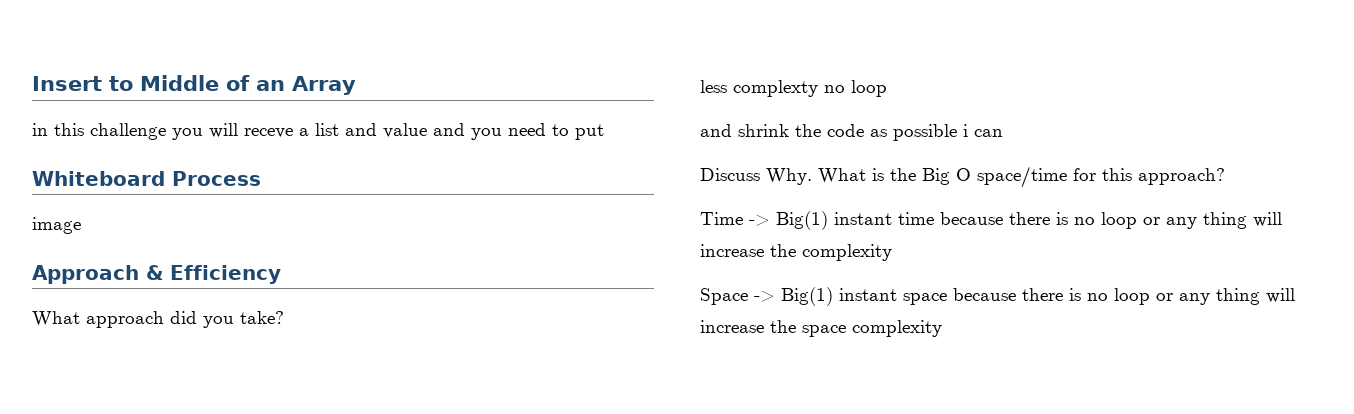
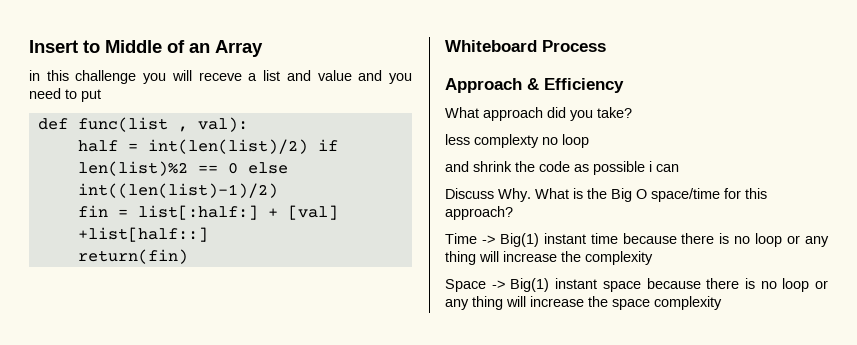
+ def func(list , val):
+ half = int(len(list)/2) if len(list)%2 == 0 else int((len(list)-1)/2)
+ fin = list[:half:] + [val] +list[half::]
+ return(fin)
- image

